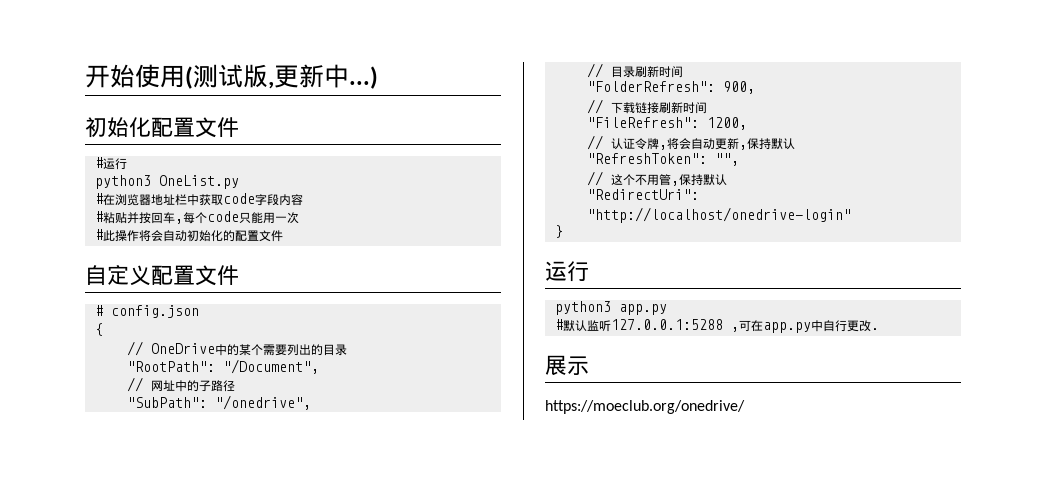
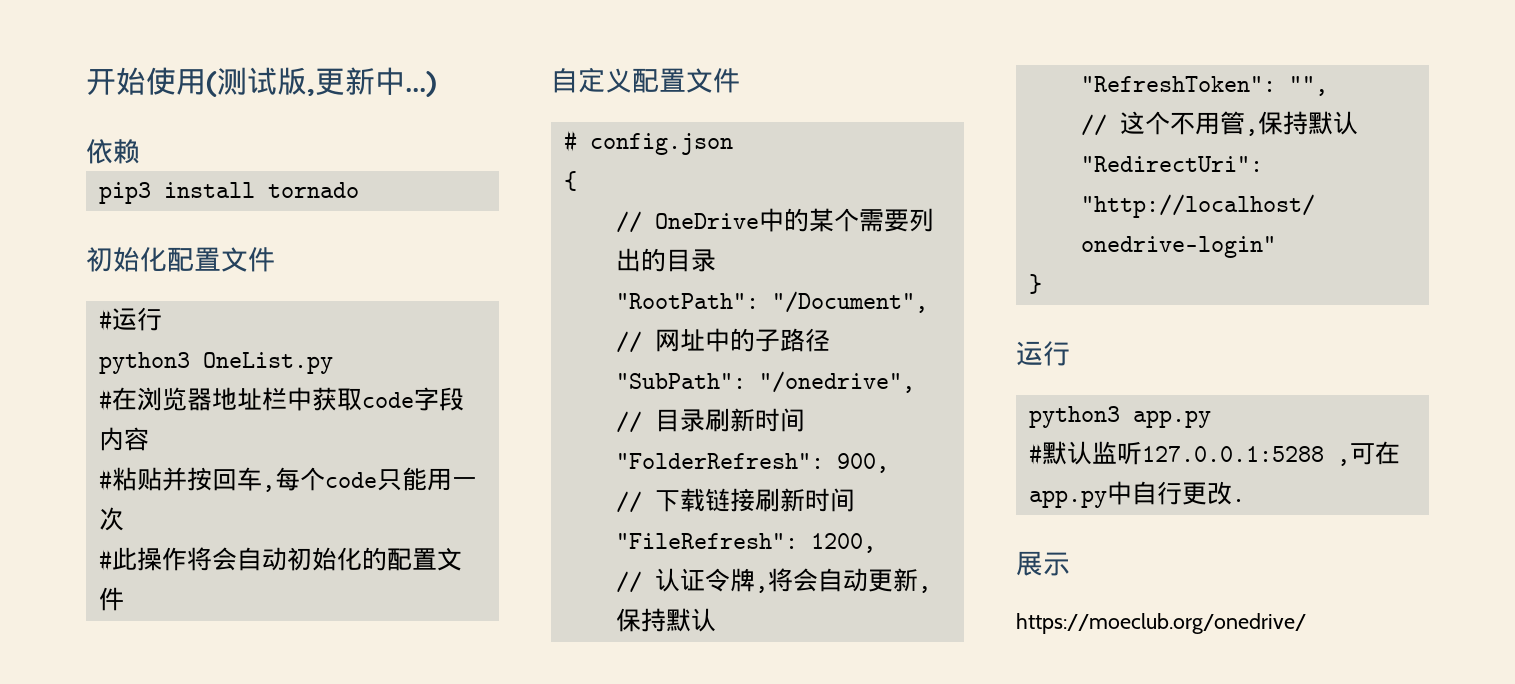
+ 依赖
+ pip3 install tornado

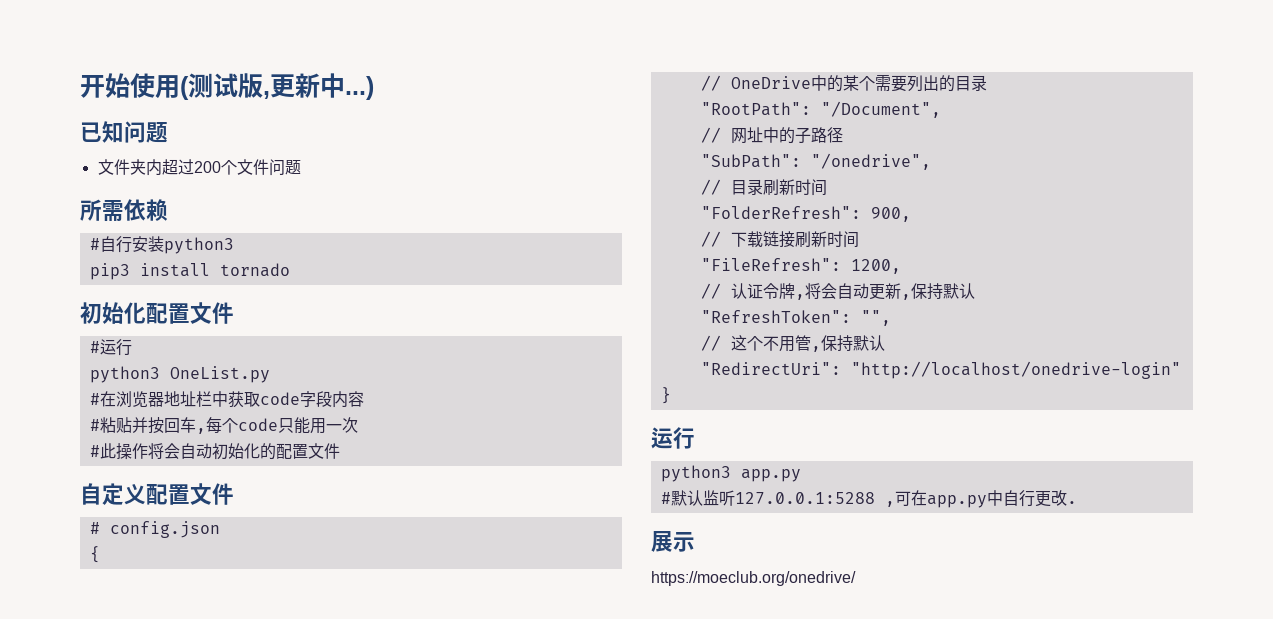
- 依赖
+ 已知问题
+ 文件夹内超过200个文件问题
+ 所需依赖
+ #自行安装python3

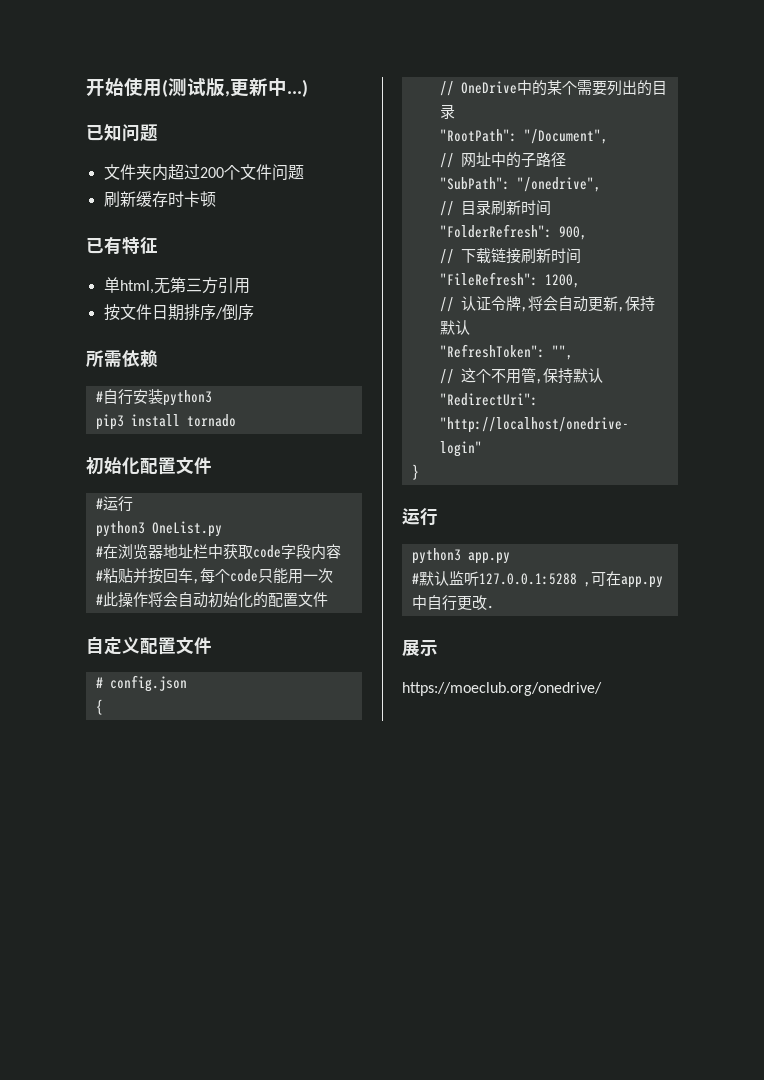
+ 刷新缓存时卡顿
+ 已有特征
+ 单html,无第三方引用
+ 按文件日期排序/倒序

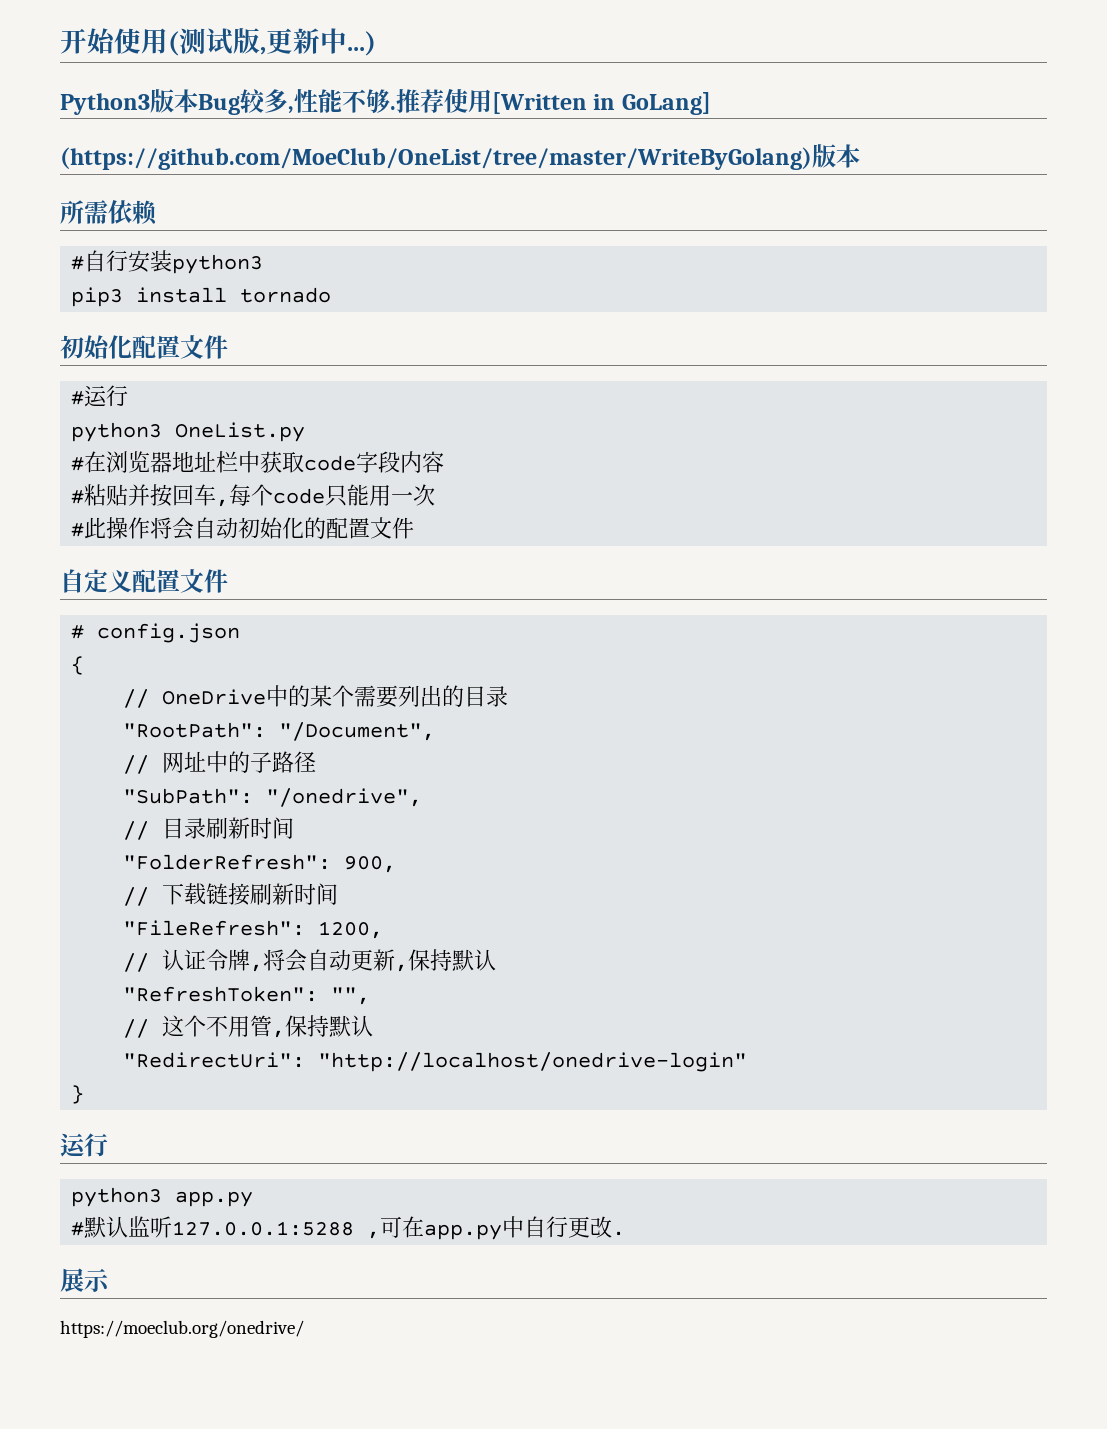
- 已知问题
- 文件夹内超过200个文件问题
- 刷新缓存时卡顿
- 已有特征
- 单html,无第三方引用
- 按文件日期排序/倒序
+ Python3版本Bug较多,性能不够.推荐使用[Written in GoLang]
+ (https://github.com/MoeClub/OneList/tree/master/WriteByGolang)版本

